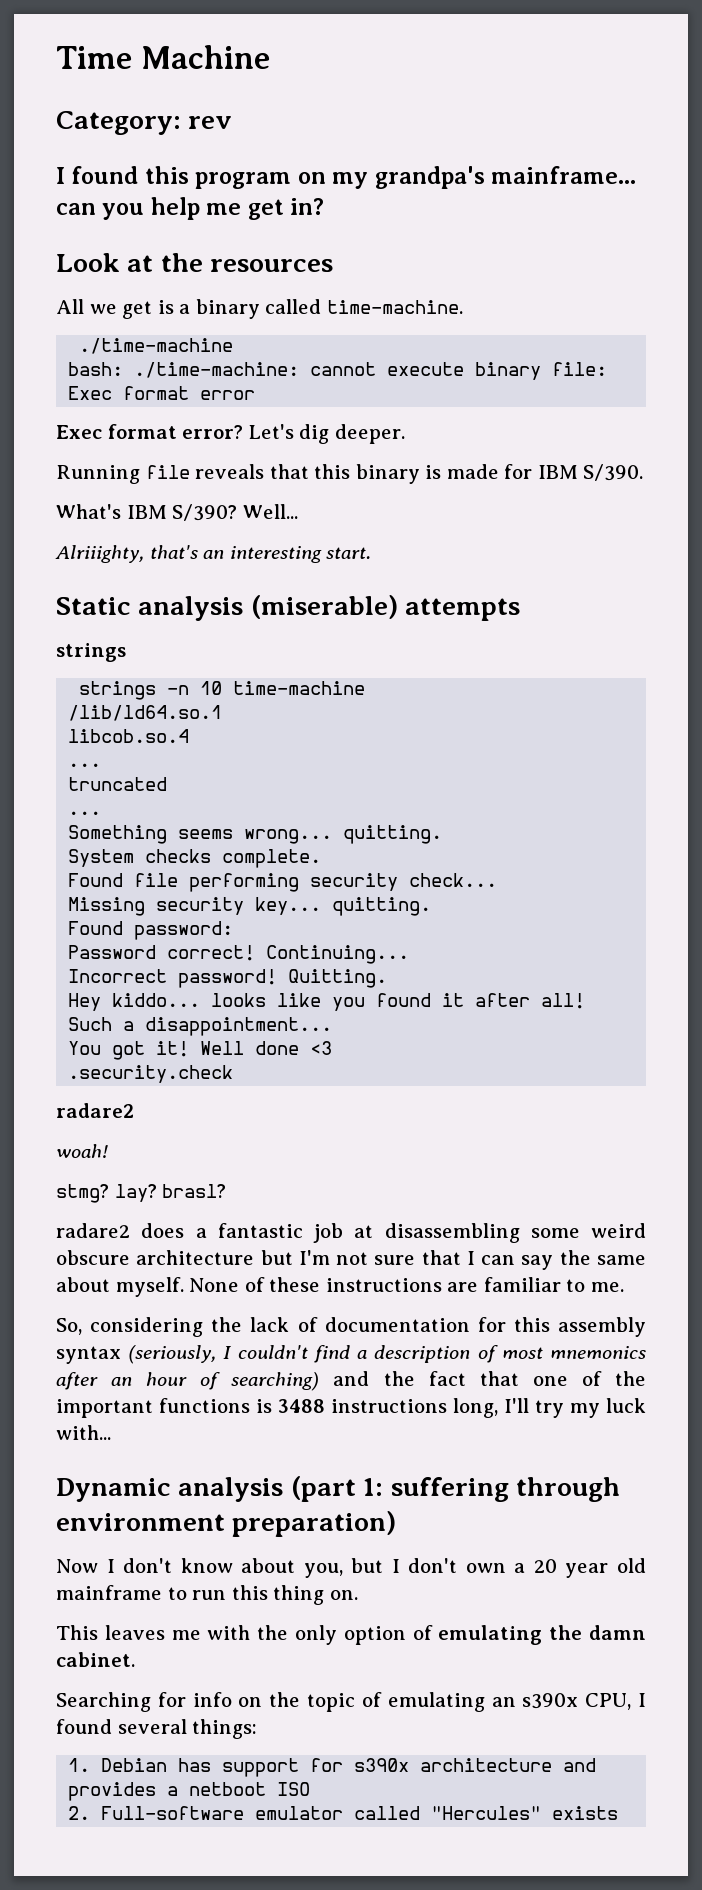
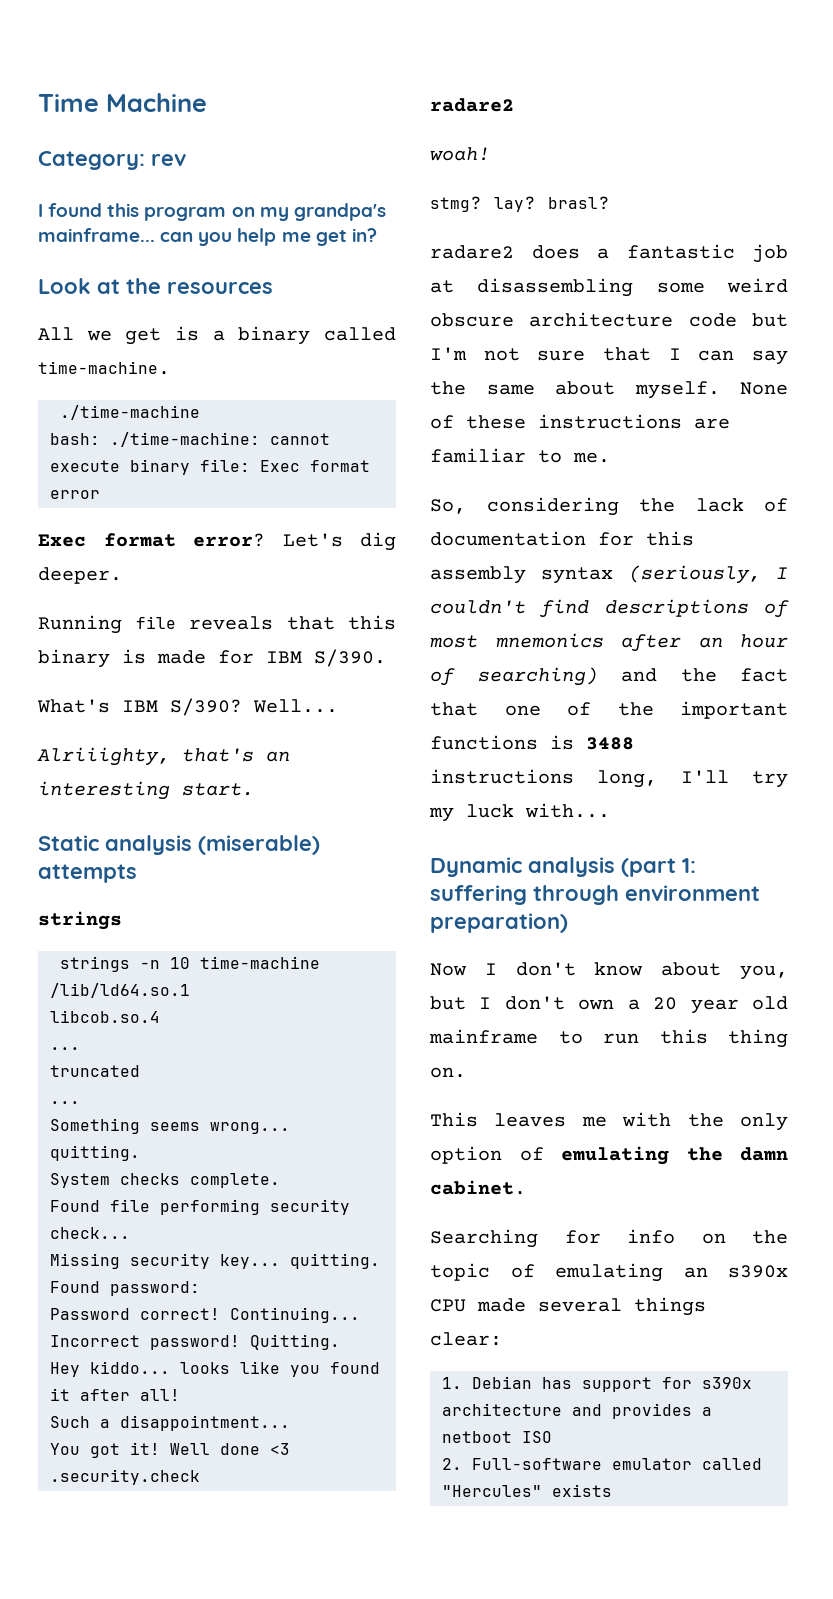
- radare2 does a fantastic job at disassembling some weird obscure architecture but I'm not sure that I can say the same about myself.
+ radare2 does a fantastic job at disassembling some weird obscure architecture code but I'm not sure that I can say the same about myself.
- So, considering the lack of documentation for this assembly syntax (seriously, I couldn't find a description of most mnemonics after an hour of searching) and the fact that one of the important functions is 3488 instructions long, I'll try my luck with...
+ So, considering the lack of documentation for this assembly syntax (seriously, I couldn't find descriptions of most mnemonics after an hour of searching) and the fact that one of the important functions is 3488 instructions long, I'll try my luck with...
- Searching for info on the topic of emulating an s390x CPU, I found several things:
+ Searching for info on the topic of emulating an s390x CPU made several things clear:

